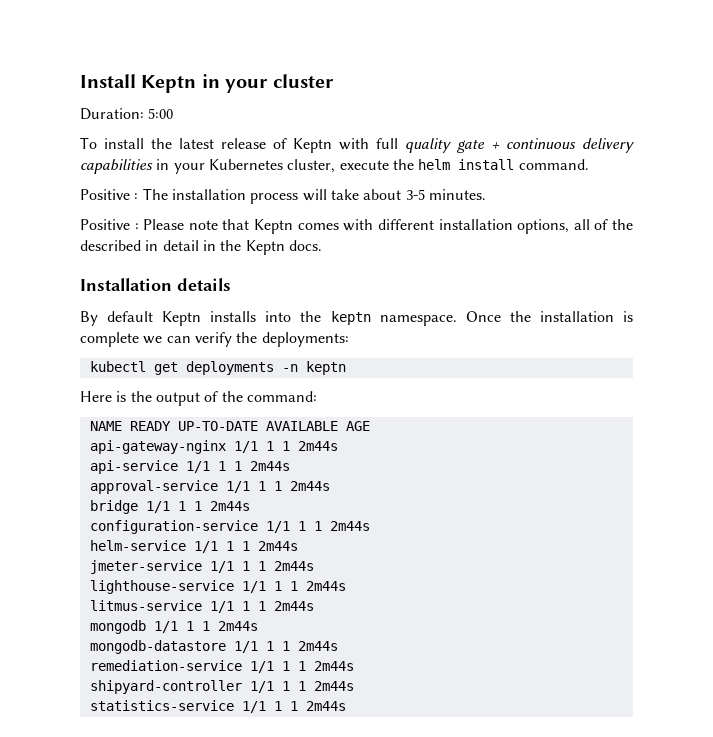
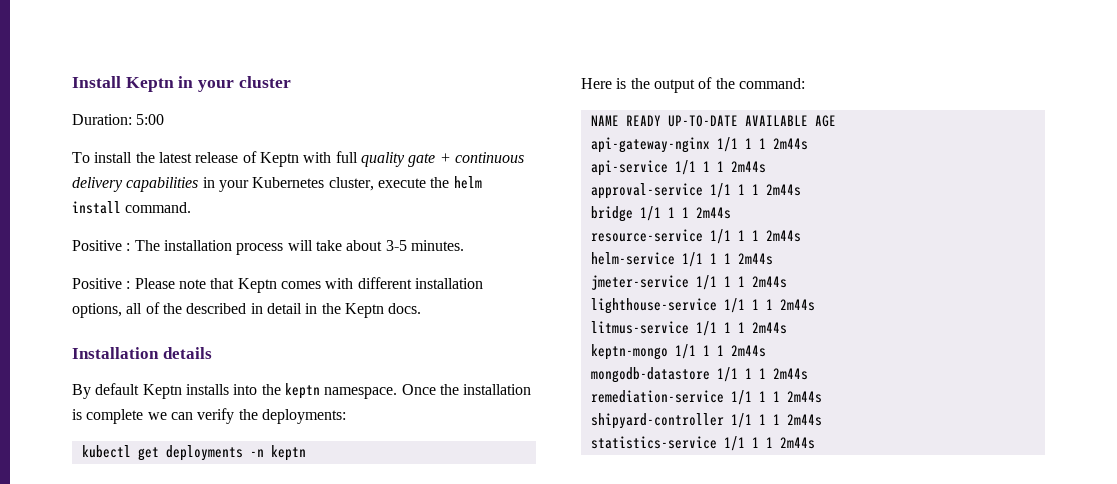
- configuration-service 1/1 1 1 2m44s
+ resource-service 1/1 1 1 2m44s
- mongodb 1/1 1 1 2m44s
+ keptn-mongo 1/1 1 1 2m44s

